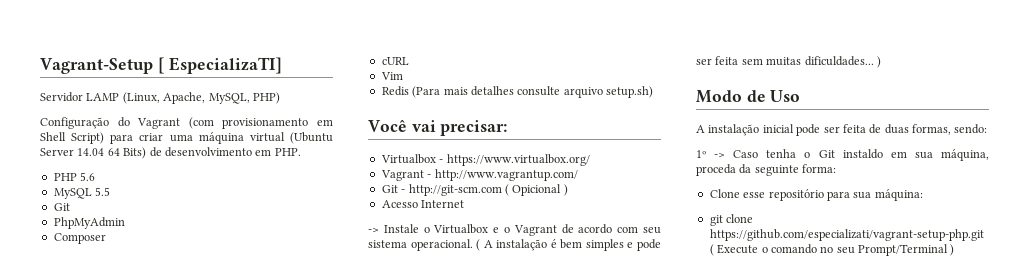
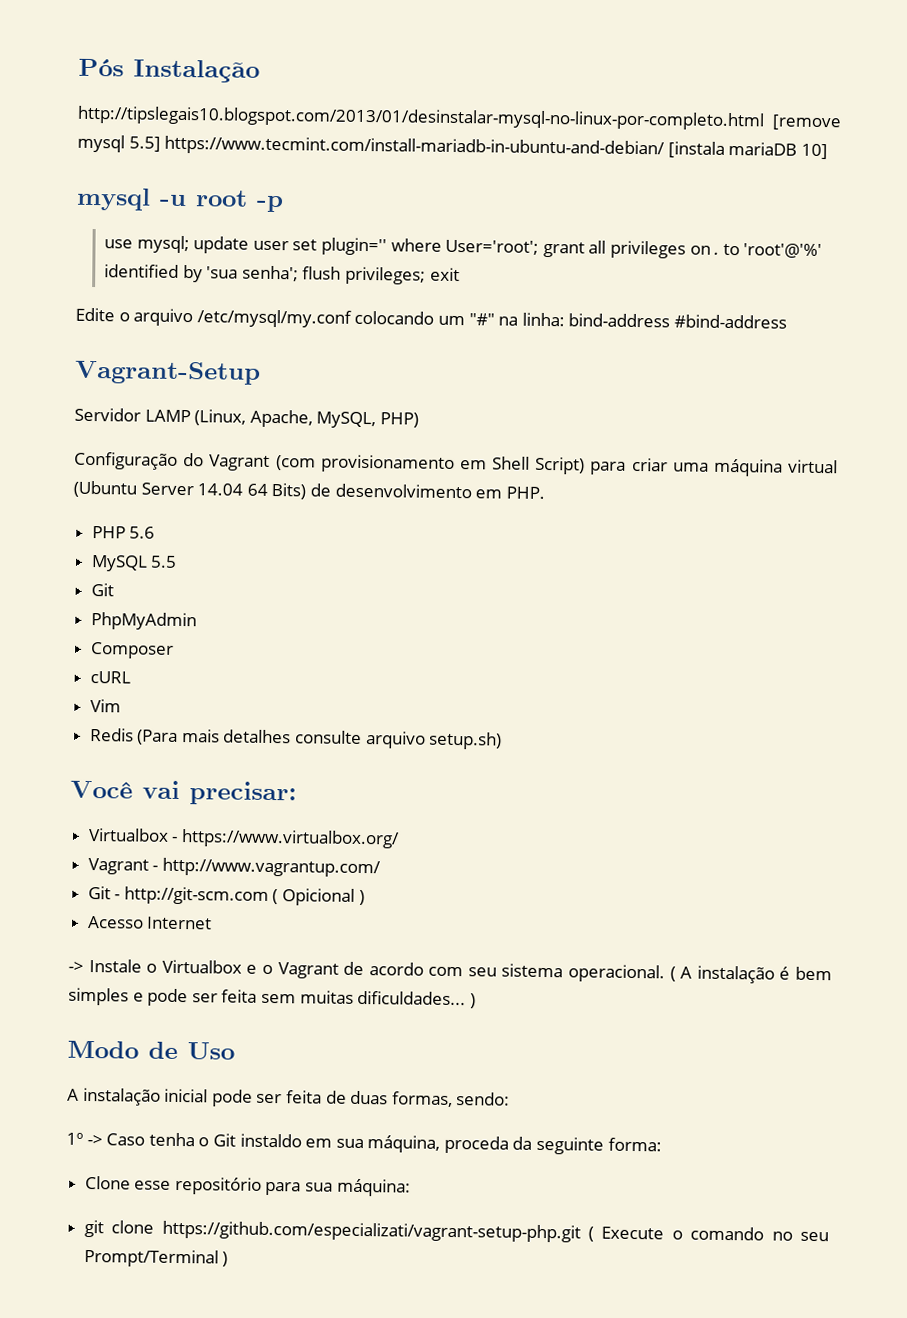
+ Pós Instalação
+ http://tipslegais10.blogspot.com/2013/01/desinstalar-mysql-no-linux-por-completo.html [remove mysql 5.5] https://www.tecmint.com/install-mariadb-in-ubuntu-and-debian/ [instala mariaDB 10]
+ mysql -u root -p
+ use mysql; update user set plugin='' where User='root'; grant all privileges on . to 'root'@'%' identified by 'sua senha'; flush privileges; exit
+ Edite o arquivo /etc/mysql/my.conf colocando um "#" na linha: bind-address #bind-address
- Vagrant-Setup [ EspecializaTI]
+ Vagrant-Setup

